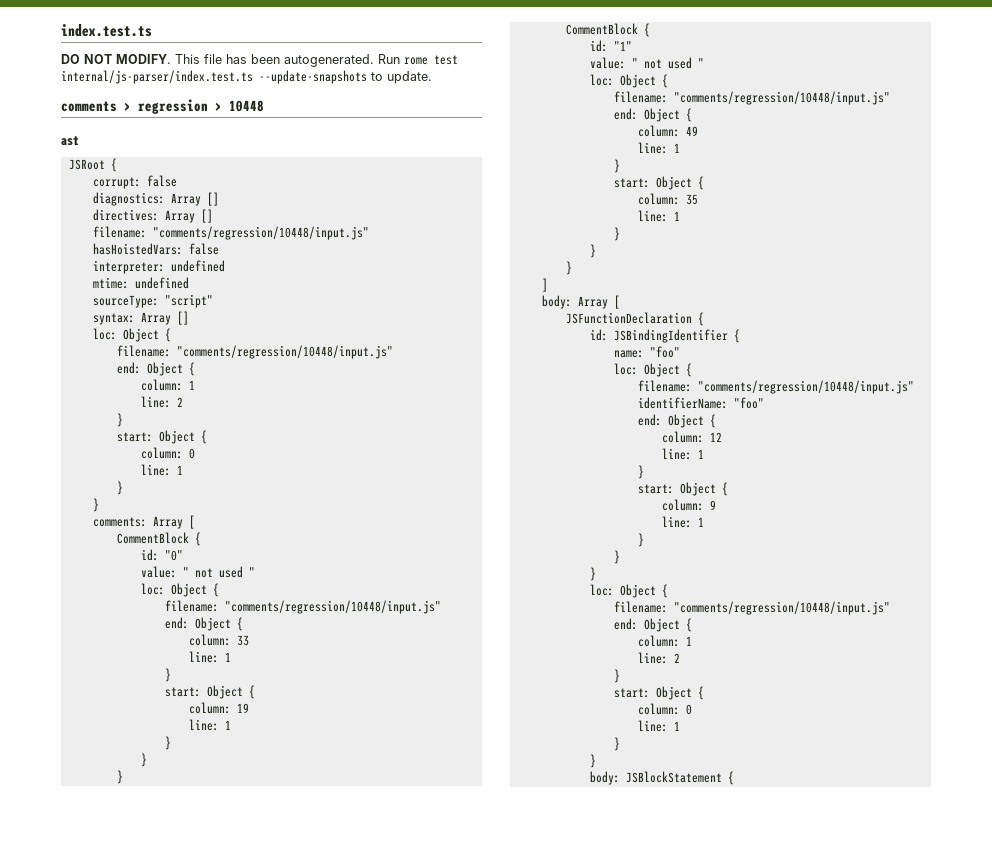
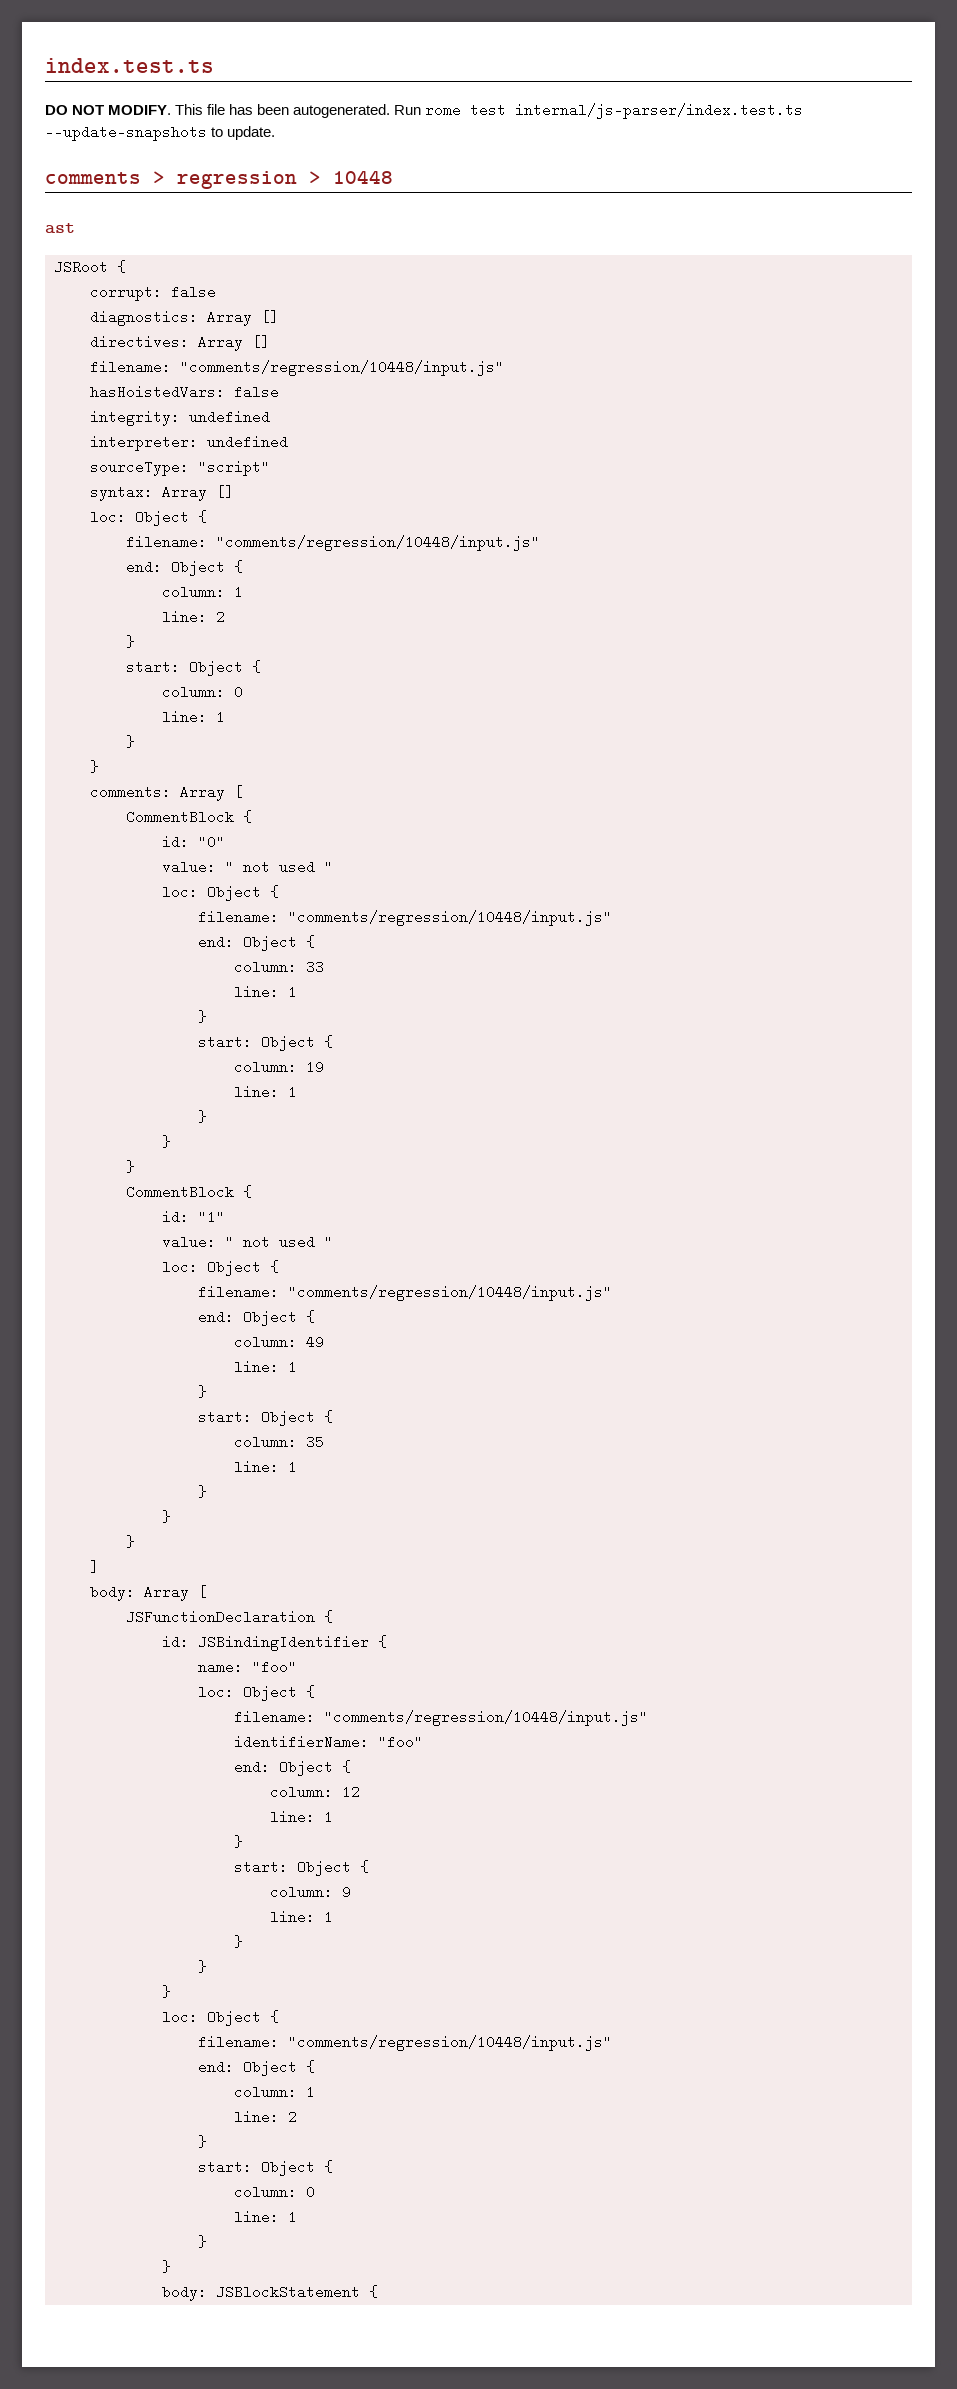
+ integrity: undefined
  interpreter: undefined
- mtime: undefined

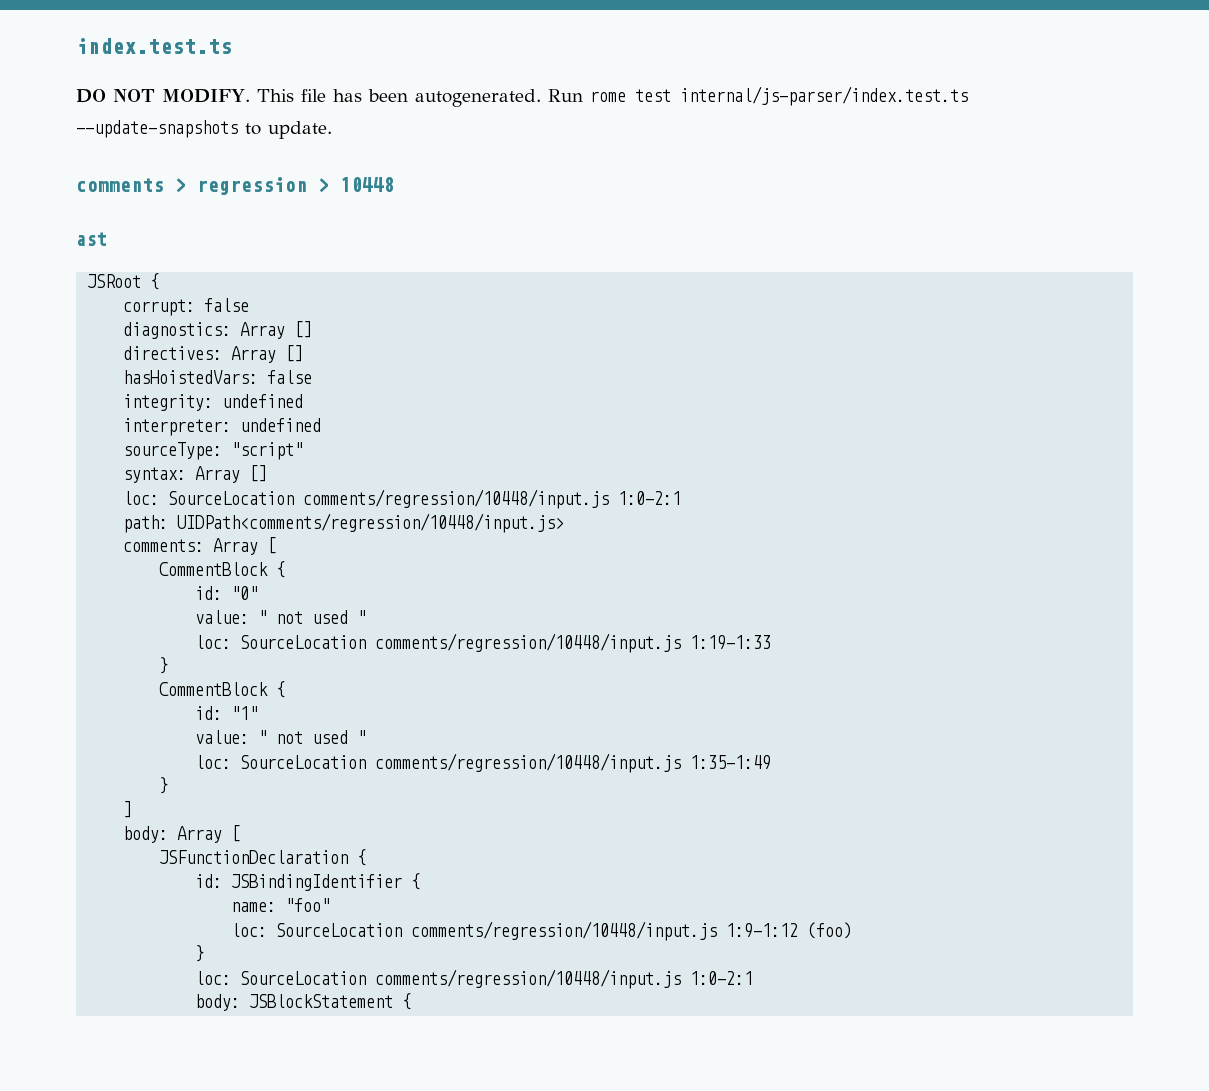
  directives: Array []
- filename: "comments/regression/10448/input.js"
  syntax: Array []
- loc: Object {
- filename: "comments/regression/10448/input.js"
- end: Object {
- column: 1
- line: 2
- }
- start: Object {
- column: 0
- line: 1
- }
- }
+ loc: SourceLocation comments/regression/10448/input.js 1:0-2:1
+ path: UIDPath<comments/regression/10448/input.js>
  id: "0"
  value: " not used "
- loc: Object {
- filename: "comments/regression/10448/input.js"
- end: Object {
- column: 33
- line: 1
- }
- start: Object {
- column: 19
- line: 1
- }
- }
+ loc: SourceLocation comments/regression/10448/input.js 1:19-1:33
  id: "1"
  value: " not used "
- loc: Object {
- filename: "comments/regression/10448/input.js"
- end: Object {
- column: 49
- line: 1
- }
- start: Object {
- column: 35
- line: 1
- }
- }
+ loc: SourceLocation comments/regression/10448/input.js 1:35-1:49
  name: "foo"
- loc: Object {
- filename: "comments/regression/10448/input.js"
- identifierName: "foo"
- end: Object {
- column: 12
- line: 1
+ loc: SourceLocation comments/regression/10448/input.js 1:9-1:12 (foo)
  }
- start: Object {
- column: 9
- line: 1
- }
- }
- }
- loc: Object {
- filename: "comments/regression/10448/input.js"
- end: Object {
- column: 1
- line: 2
- }
- start: Object {
- column: 0
- line: 1
- }
- }
+ loc: SourceLocation comments/regression/10448/input.js 1:0-2:1

